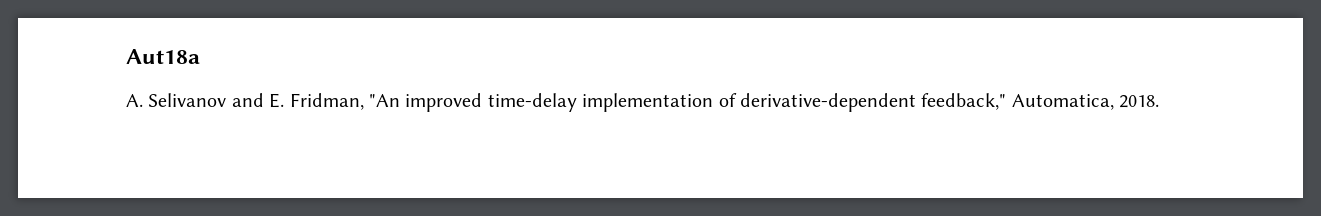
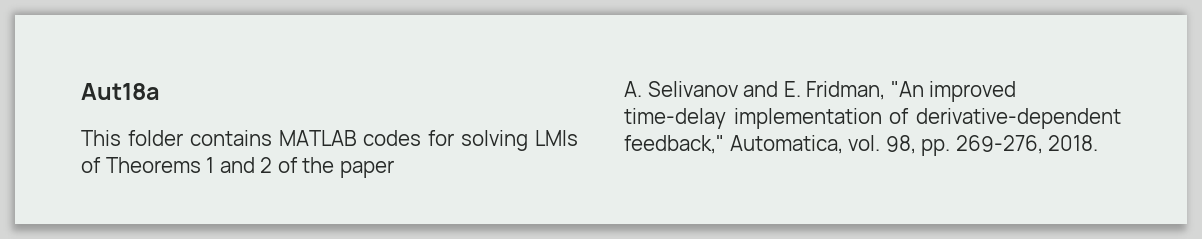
+ This folder contains MATLAB codes for solving LMIs of Theorems 1 and 2 of the paper
- A. Selivanov and E. Fridman, "An improved time-delay implementation of derivative-dependent feedback," Automatica, 2018.
+ A. Selivanov and E. Fridman, "An improved time-delay implementation of derivative-dependent feedback," Automatica, vol. 98, pp. 269-276, 2018.

